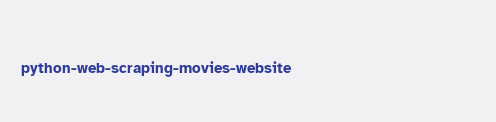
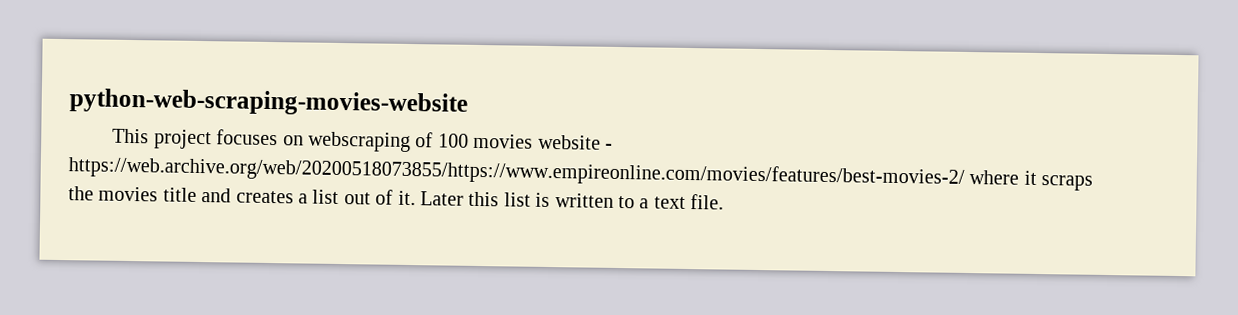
+ This project focuses on webscraping of 100 movies website - https://web.archive.org/web/20200518073855/https://www.empireonline.com/movies/features/best-movies-2/ where it scraps the movies title and creates a list out of it. Later this list is written to a text file.

